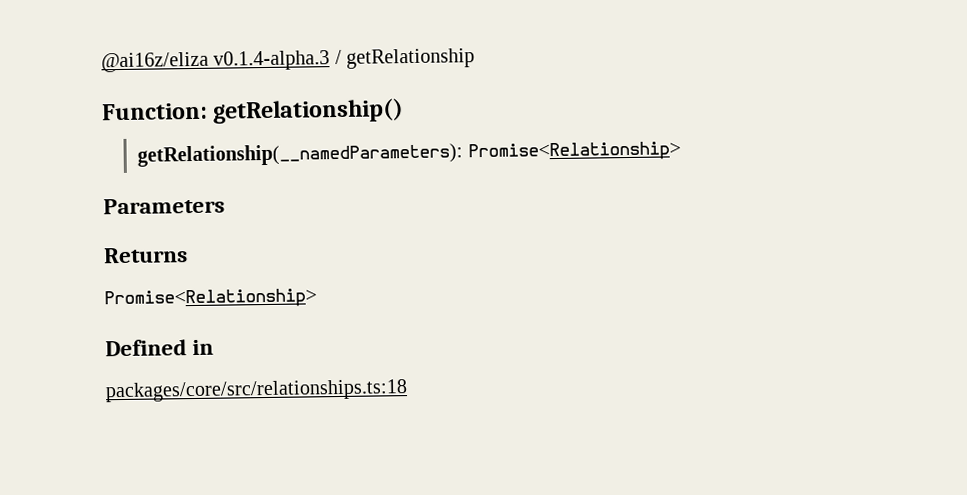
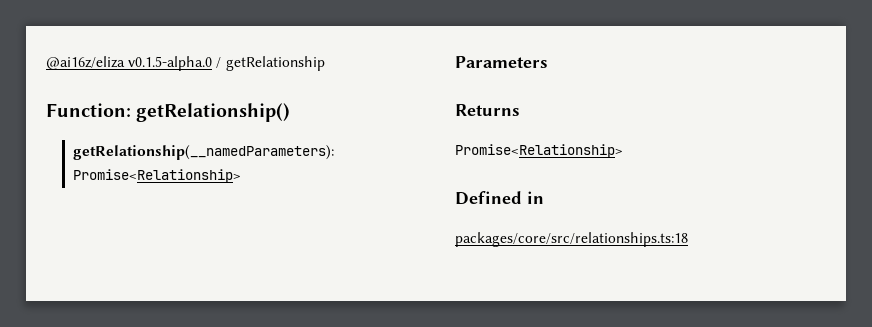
- @ai16z/eliza v0.1.4-alpha.3 / getRelationship
+ @ai16z/eliza v0.1.5-alpha.0 / getRelationship

